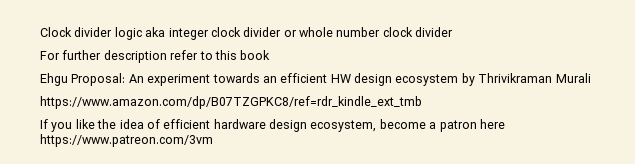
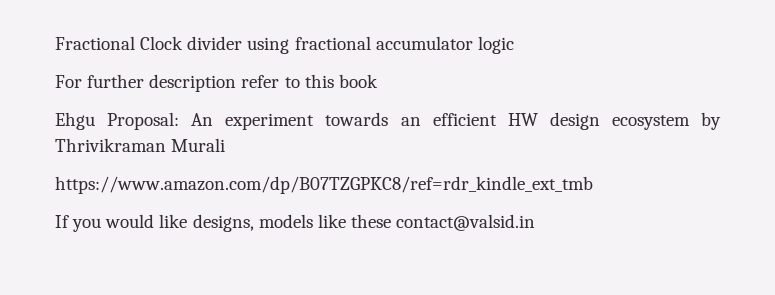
- Clock divider logic aka integer clock divider or whole number clock divider
+ Fractional Clock divider using fractional accumulator logic
- If you like the idea of efficient hardware design ecosystem, become a patron here https://www.patreon.com/3vm
+ If you would like designs, models like these contact@valsid.in

